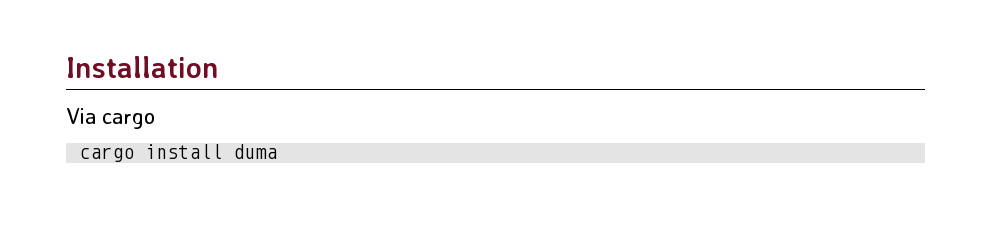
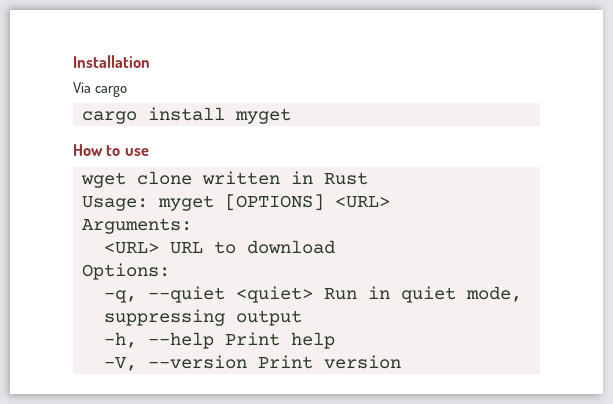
- cargo install duma
+ cargo install myget
+ How to use
+ wget clone written in Rust
+ Usage: myget [OPTIONS] <URL>
+ Arguments:
+ <URL> URL to download
+ Options:
+ -q, --quiet <quiet> Run in quiet mode, suppressing output
+ -h, --help Print help
+ -V, --version Print version

